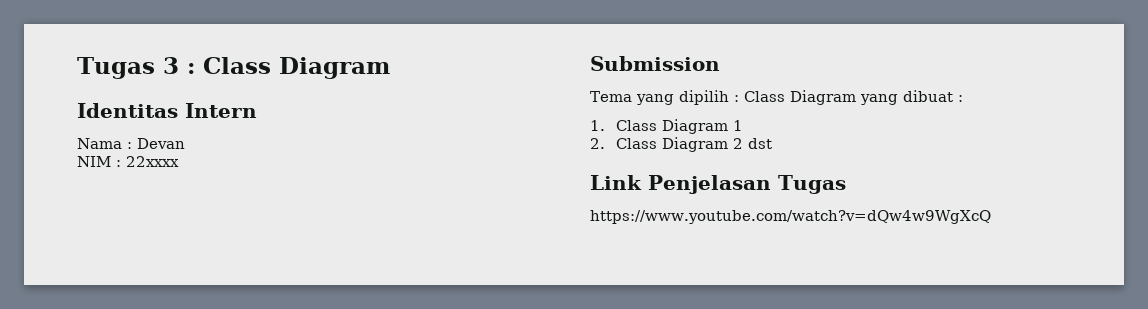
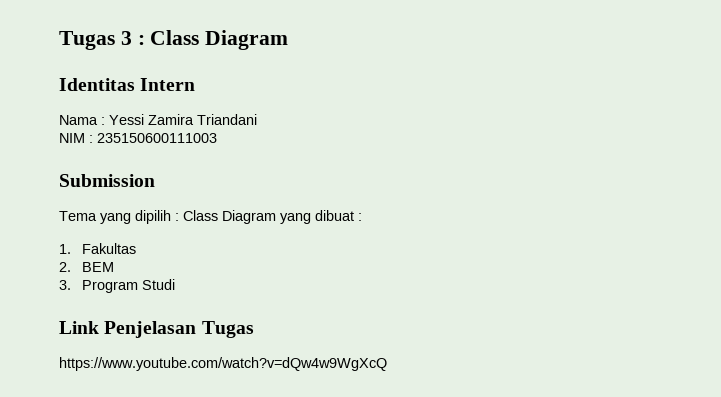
- Nama : Devan
+ Nama : Yessi Zamira Triandani
- NIM : 22xxxx
+ NIM : 235150600111003
- 1. Class Diagram 1
- 2. Class Diagram 2 dst
+ 1. Fakultas
+ 2. BEM
+ 3. Program Studi

